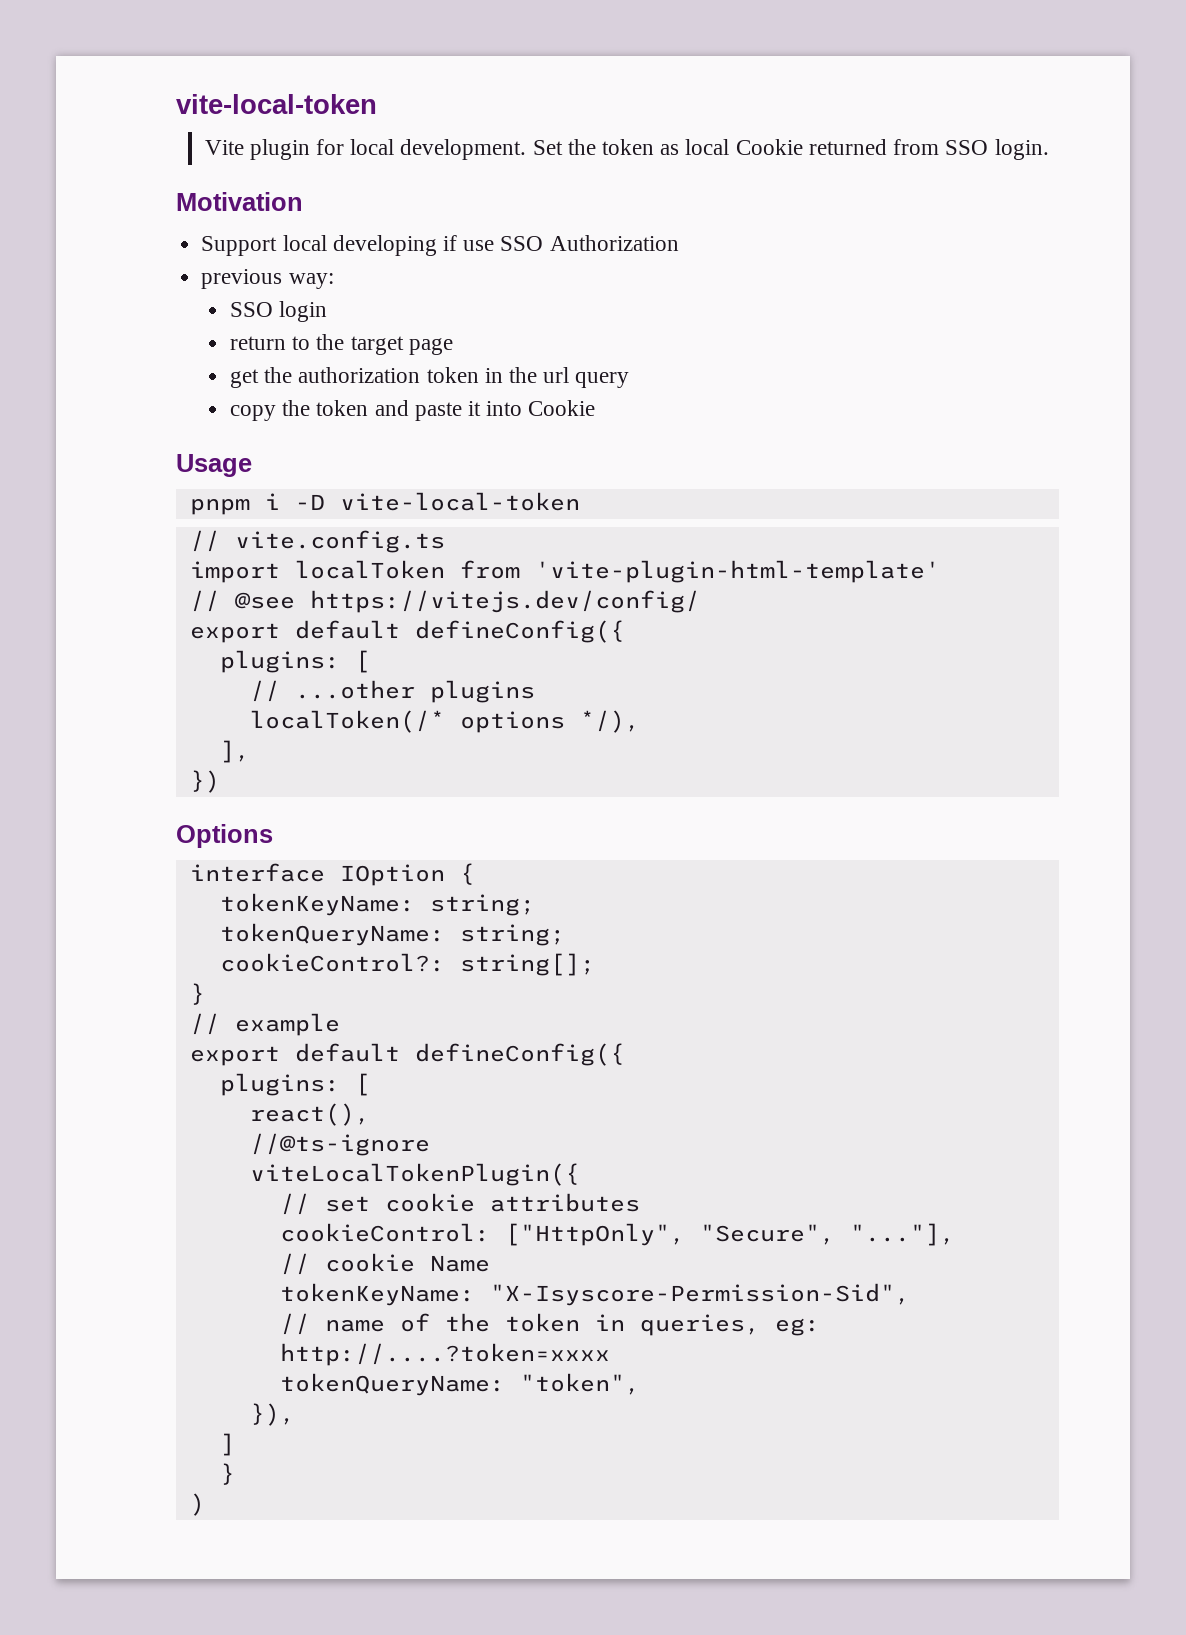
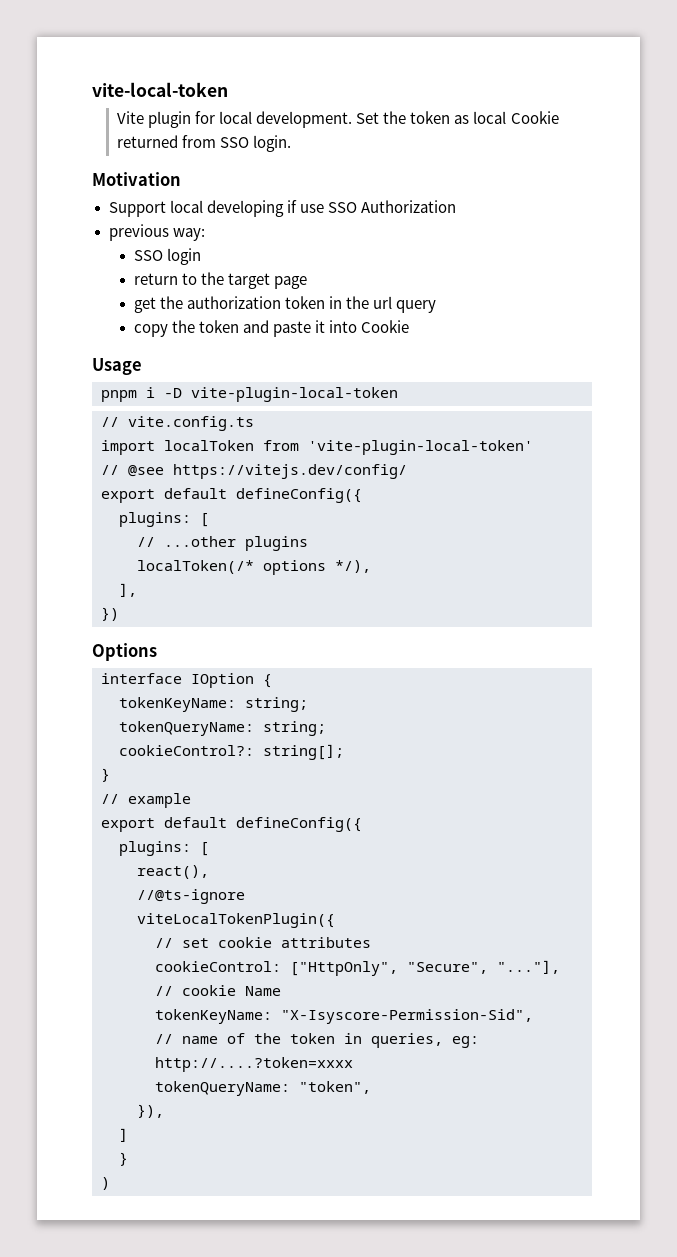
- pnpm i -D vite-local-token
+ pnpm i -D vite-plugin-local-token
- import localToken from 'vite-plugin-html-template'
+ import localToken from 'vite-plugin-local-token'

